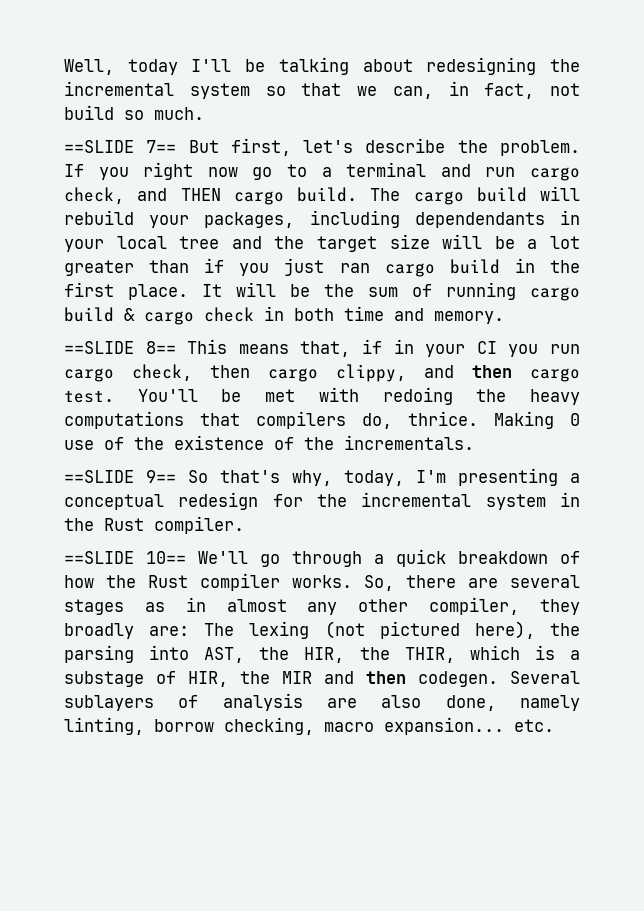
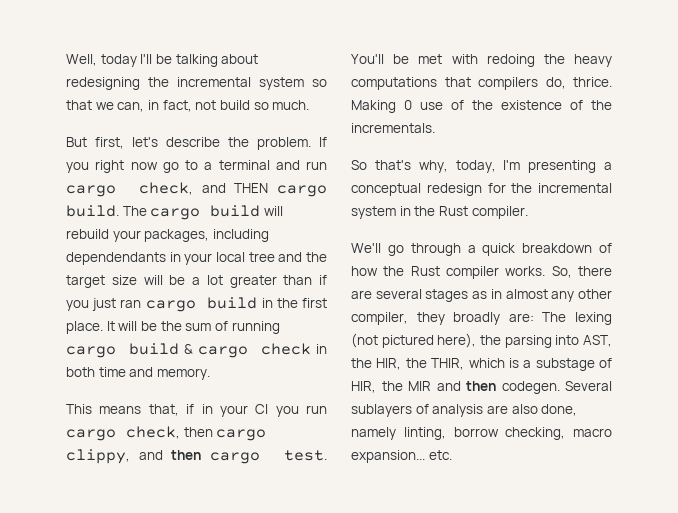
- ==SLIDE 7== But first, let's describe the problem.
+ But first, let's describe the problem.
- ==SLIDE 8== This means that, if in your CI you run cargo check, then cargo clippy, and then cargo test.
+ This means that, if in your CI you run cargo check, then cargo clippy, and then cargo test.
- ==SLIDE 9== So that's why, today, I'm presenting a conceptual redesign for the incremental system in the Rust compiler.
+ So that's why, today, I'm presenting a conceptual redesign for the incremental system in the Rust compiler.
- ==SLIDE 10== We'll go through a quick breakdown of how the Rust compiler works.
+ We'll go through a quick breakdown of how the Rust compiler works.

